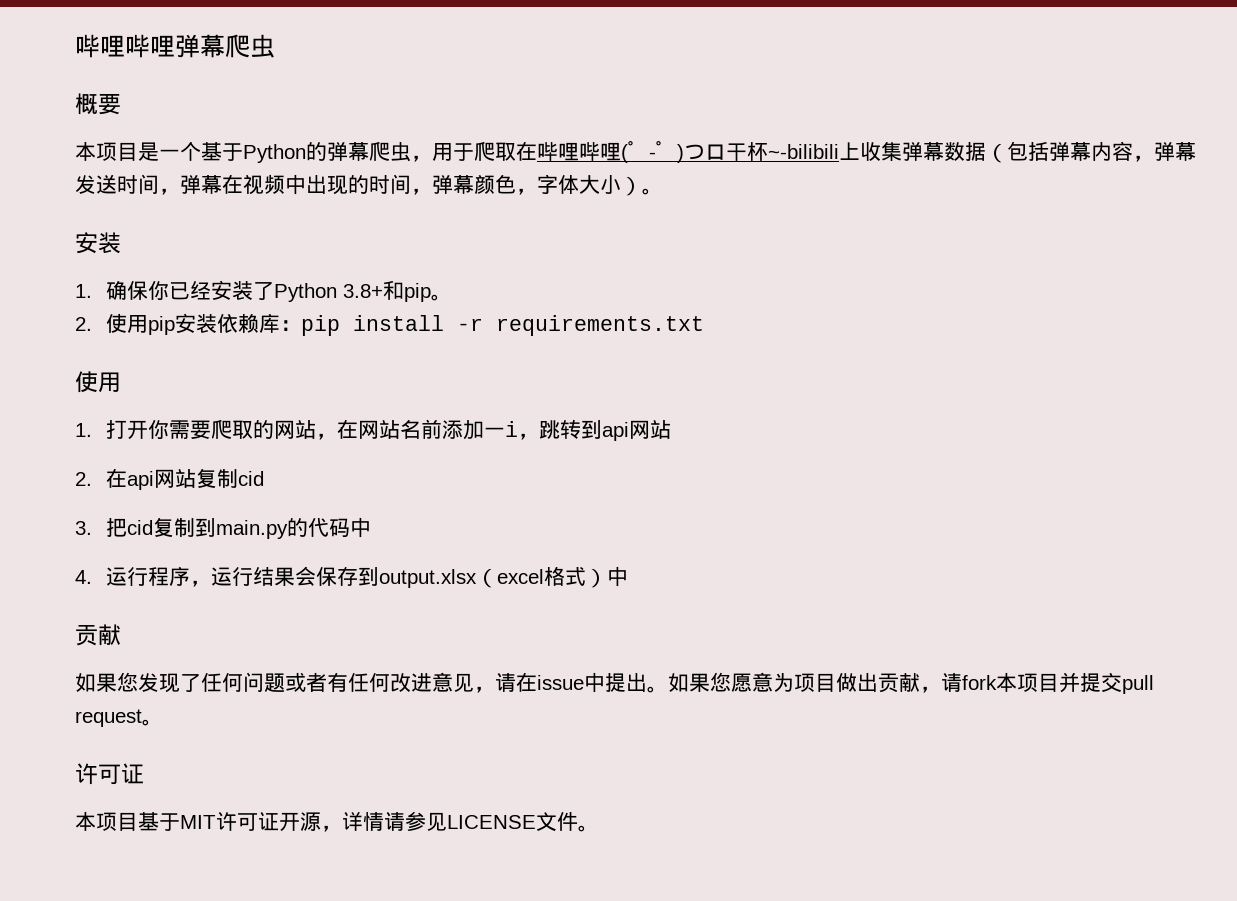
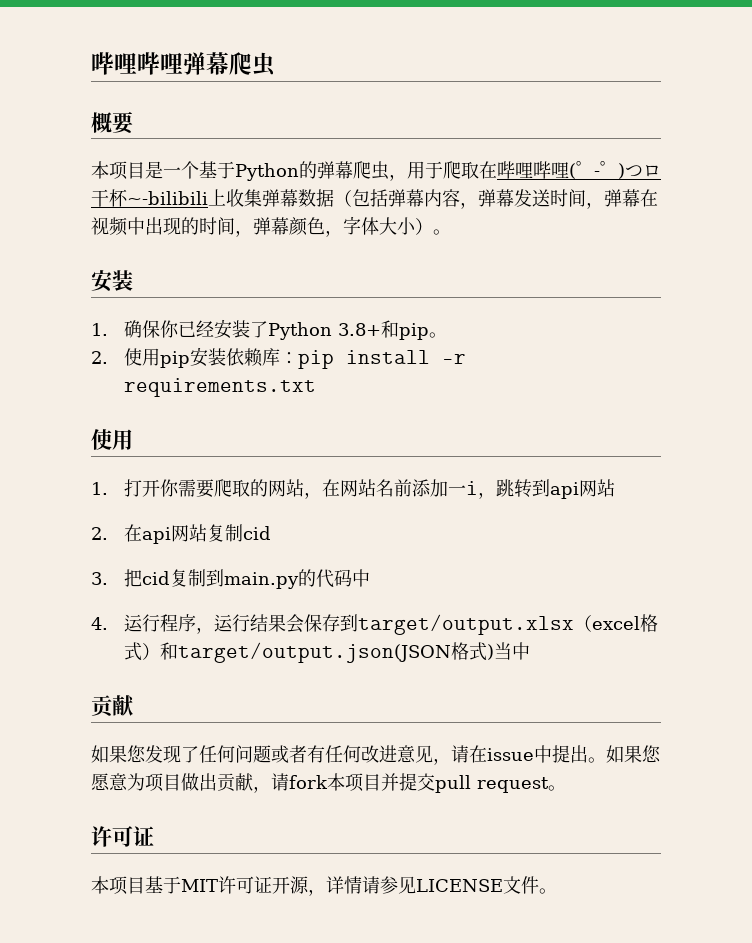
- 4.运行程序，运行结果会保存到output.xlsx（excel格式）中
+ 4.运行程序，运行结果会保存到target/output.xlsx（excel格式）和target/output.json(JSON格式)当中

